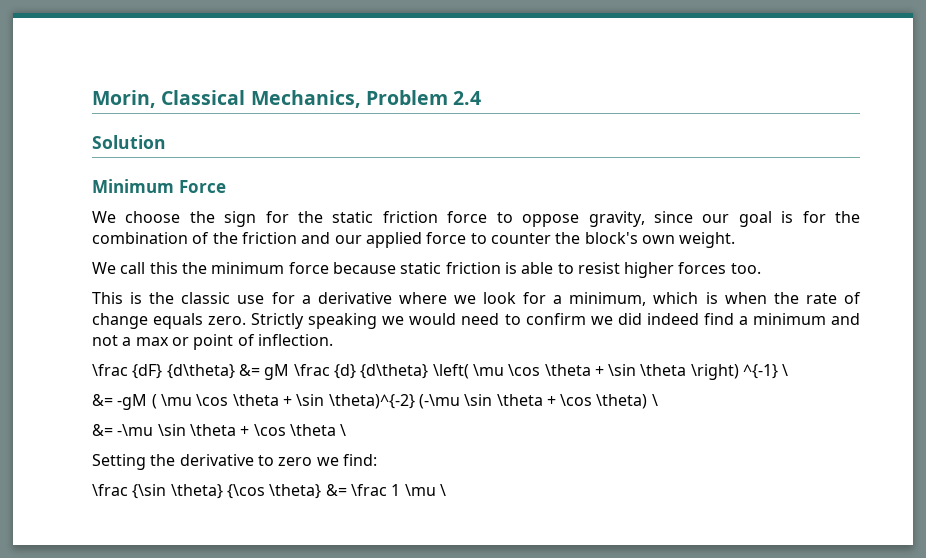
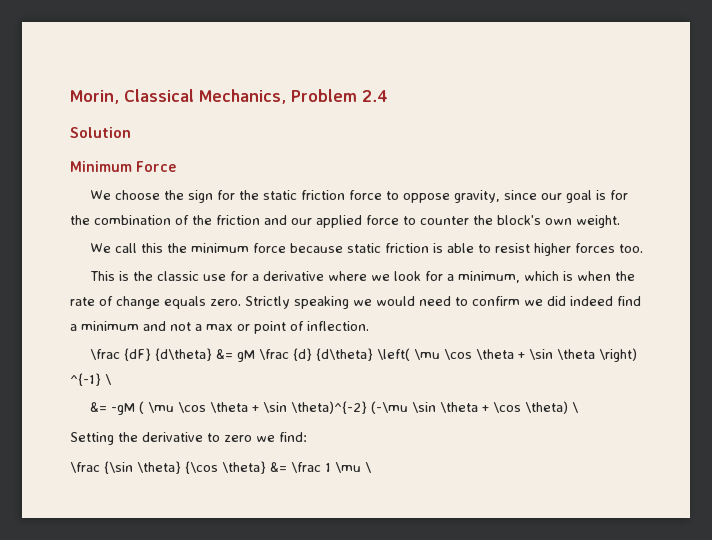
- &= -\mu \sin \theta + \cos \theta \

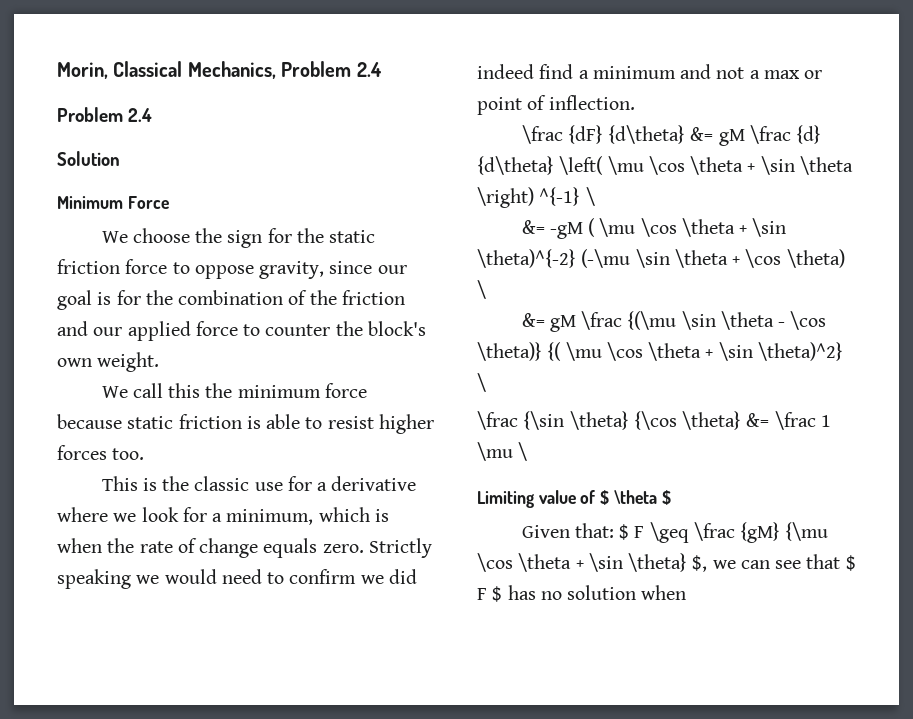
  Morin, Classical Mechanics, Problem 2.4
+ Problem 2.4
- Setting the derivative to zero we find:
+ &= gM \frac {(\mu \sin \theta - \cos \theta)} {( \mu \cos \theta + \sin \theta)^2} \
+ Limiting value of $ \theta $
+ Given that: $ F \geq \frac {gM} {\mu \cos \theta + \sin \theta} $, we can see that $ F $ has no solution when

